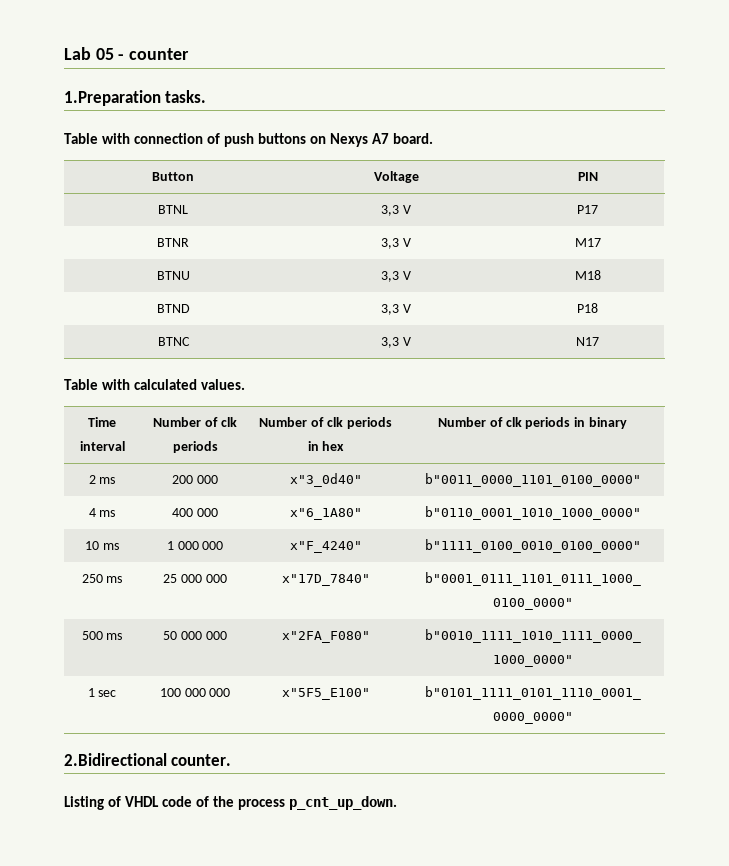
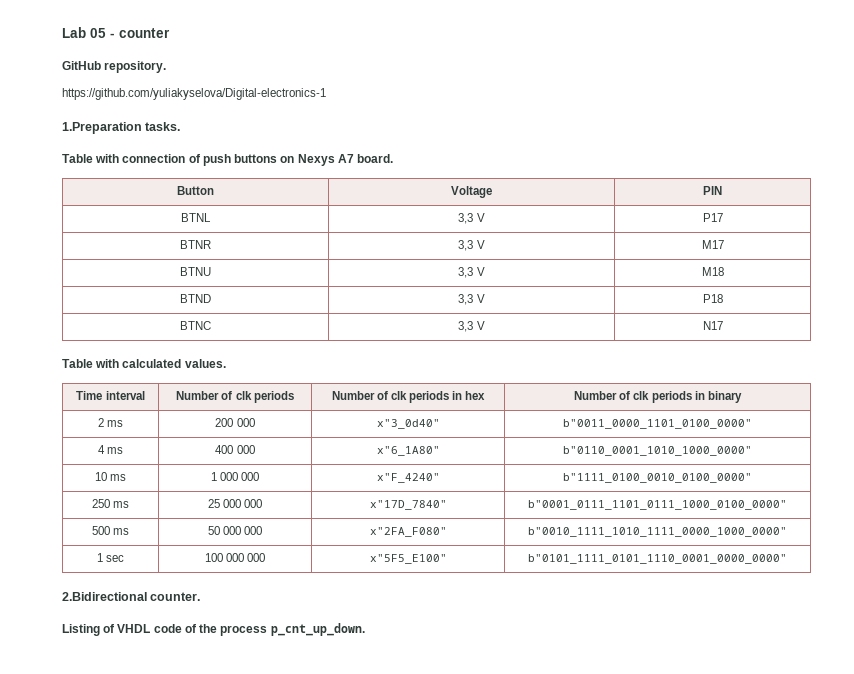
+ GitHub repository.
+ https://github.com/yuliakyselova/Digital-electronics-1

